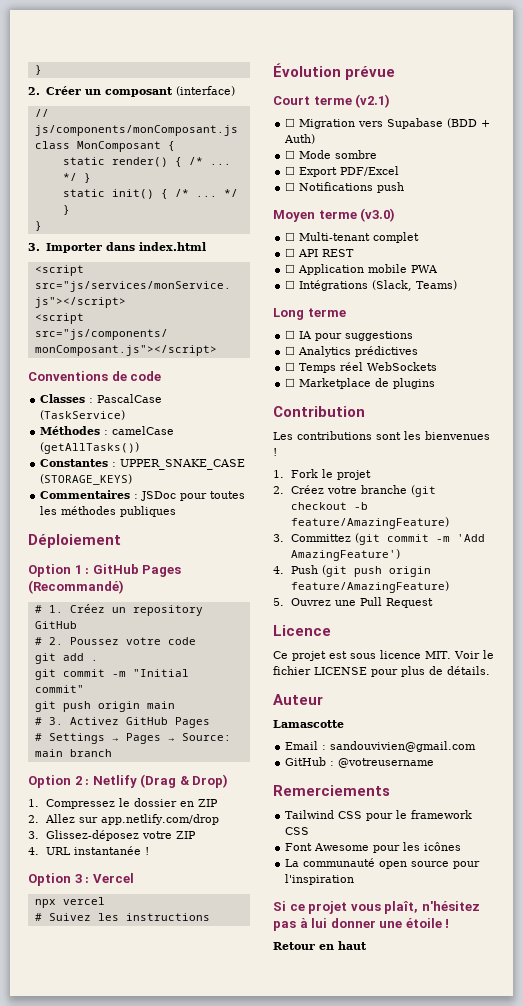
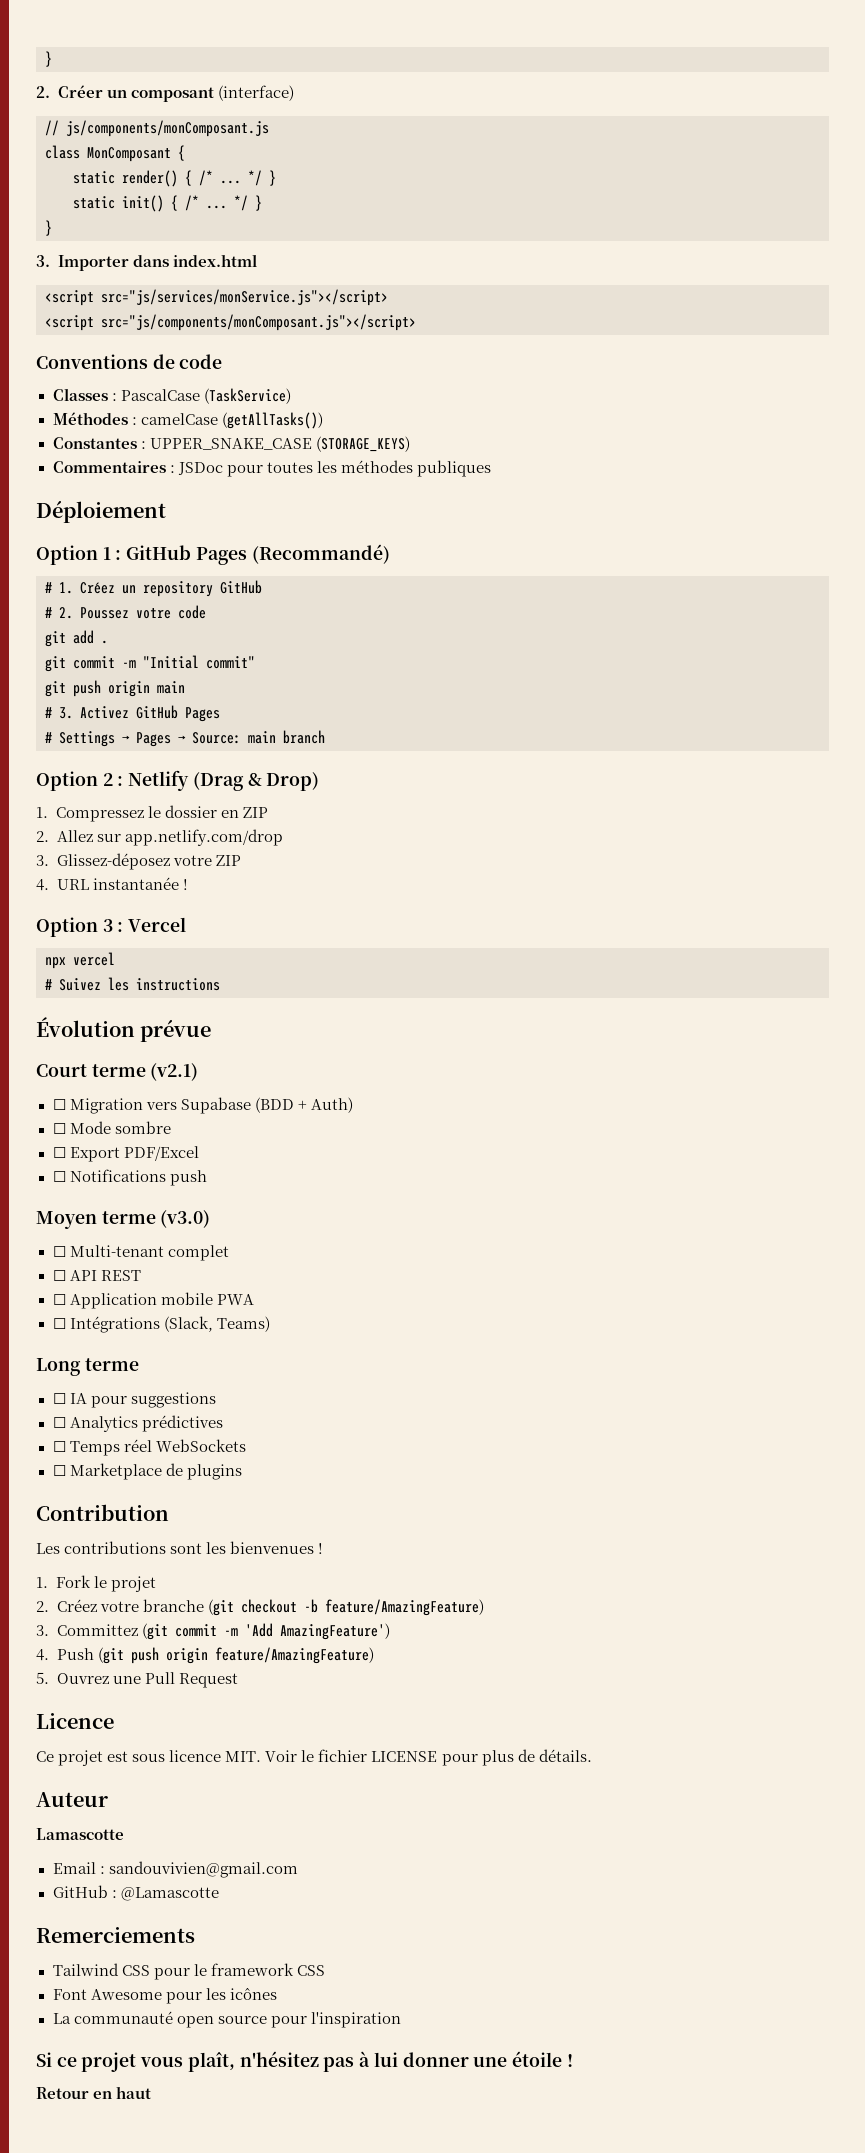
- GitHub : @votreusername
+ GitHub : @Lamascotte

